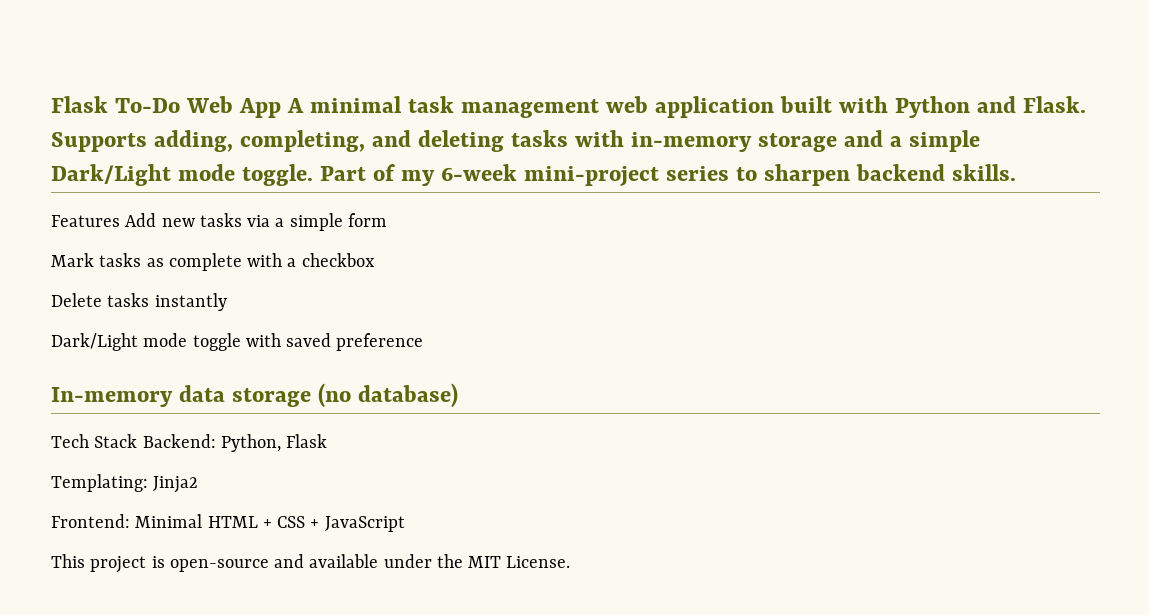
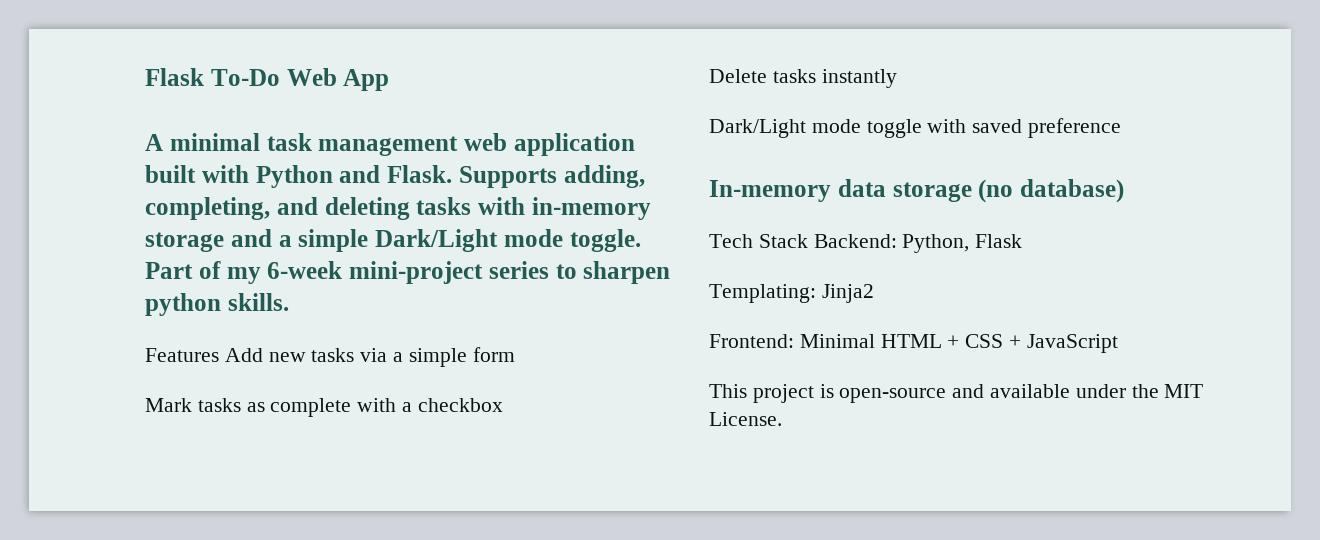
- Flask To-Do Web App A minimal task management web application built with Python and Flask.
+ Flask To-Do Web App
+ A minimal task management web application built with Python and Flask.
- Part of my 6-week mini-project series to sharpen backend skills.
+ Part of my 6-week mini-project series to sharpen python skills.

